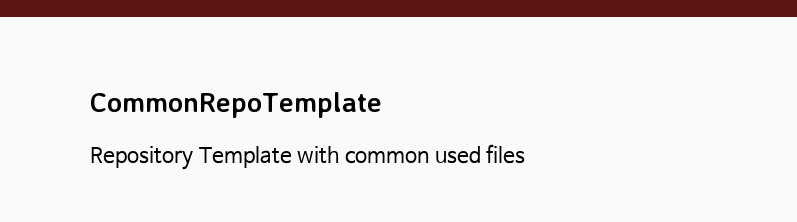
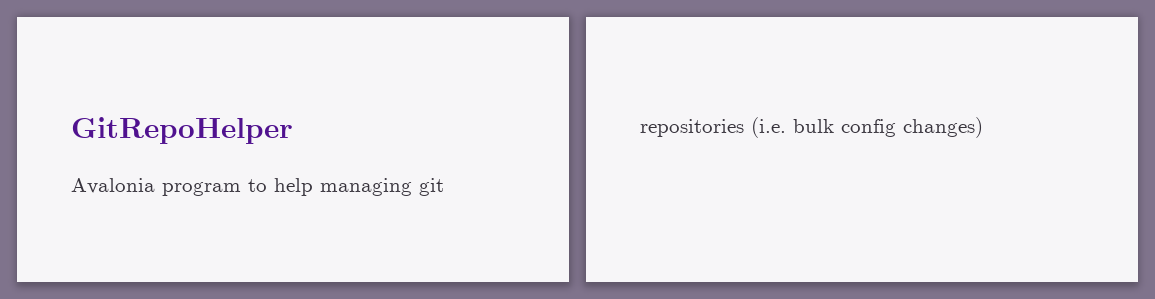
- CommonRepoTemplate
- Repository Template with common used files
+ GitRepoHelper
+ Avalonia program to help managing git repositories (i.e. bulk config changes)

